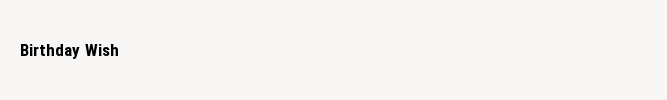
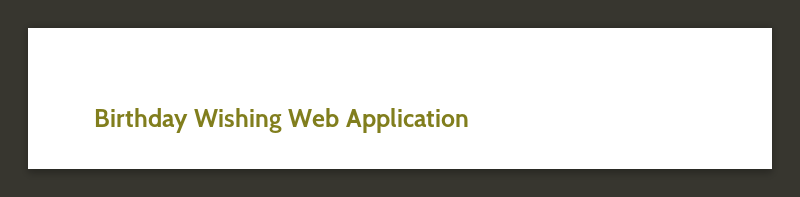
- Birthday Wish
+ Birthday Wishing Web Application

